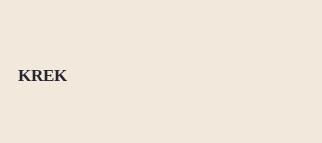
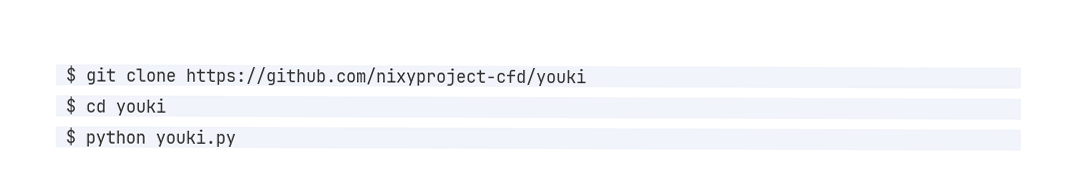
- KREK
+ $ git clone https://github.com/nixyproject-cfd/youki
+ $ cd youki
+ $ python youki.py

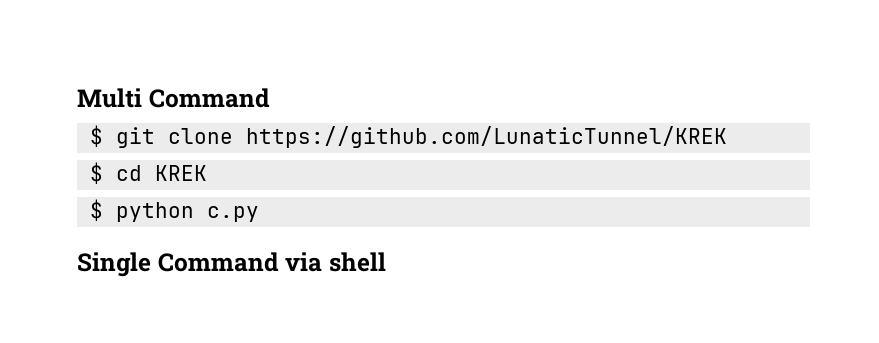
+ Multi Command
- $ git clone https://github.com/nixyproject-cfd/youki
+ $ git clone https://github.com/LunaticTunnel/KREK
- $ cd youki
+ $ cd KREK
- $ python youki.py
+ $ python c.py
+ Single Command via shell

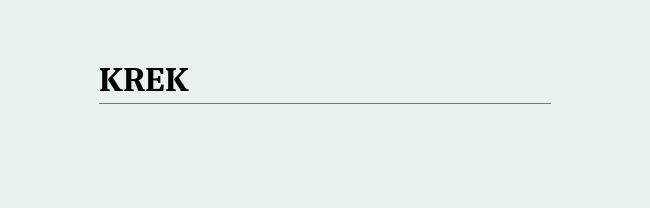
- Multi Command
- $ git clone https://github.com/LunaticTunnel/KREK
- $ cd KREK
- $ python c.py
- Single Command via shell
+ KREK

